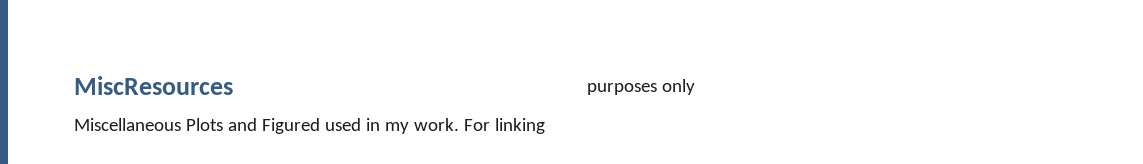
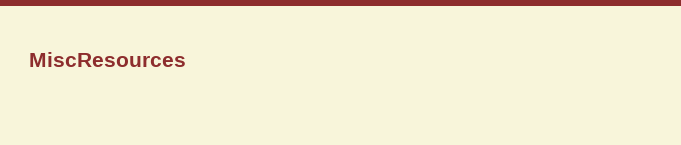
- Miscellaneous Plots and Figured used in my work. For linking purposes only

